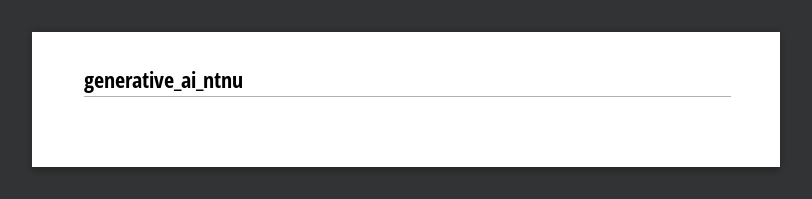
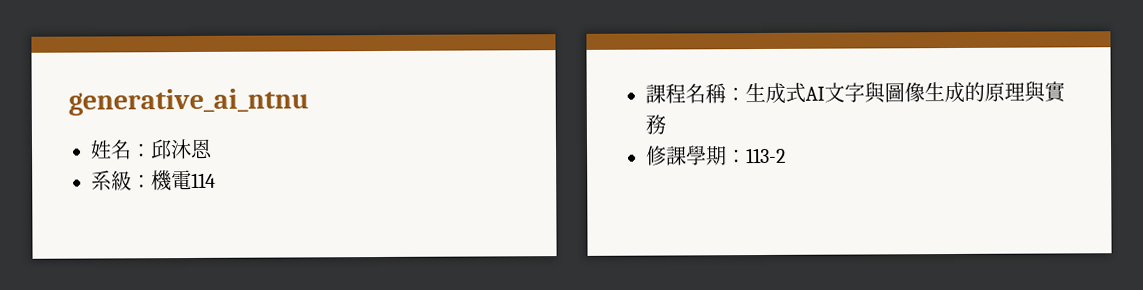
+ 姓名：邱沐恩
+ 系級：機電114
+ 課程名稱：生成式AI文字與圖像生成的原理與實務
+ 修課學期：113-2

